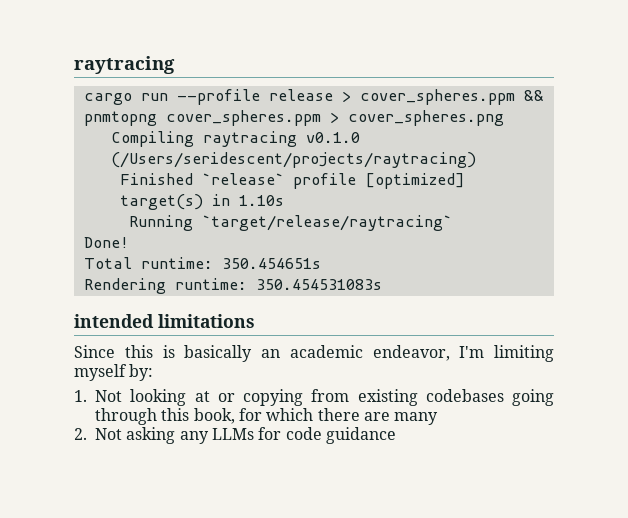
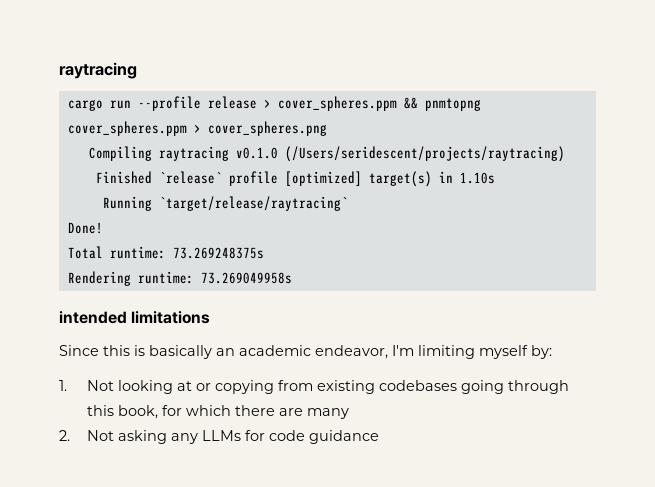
- Total runtime: 350.454651s
+ Total runtime: 73.269248375s
- Rendering runtime: 350.454531083s
+ Rendering runtime: 73.269049958s

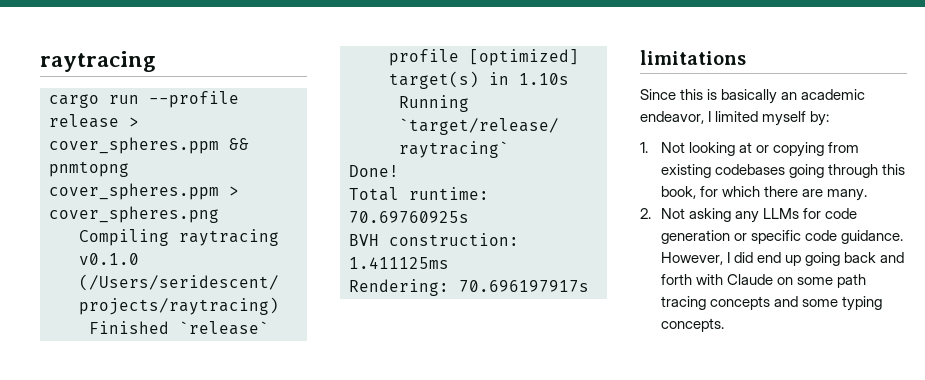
- Total runtime: 73.269248375s
- Rendering runtime: 73.269049958s
- intended limitations
+ Total runtime: 70.69760925s
+ BVH construction: 1.411125ms
+ Rendering: 70.696197917s
+ limitations
- Since this is basically an academic endeavor, I'm limiting myself by:
+ Since this is basically an academic endeavor, I limited myself by:
- 1. Not looking at or copying from existing codebases going through this book, for which there are many
+ 1. Not looking at or copying from existing codebases going through this book, for which there are many.
- 2. Not asking any LLMs for code guidance
+ 2. Not asking any LLMs for code generation or specific code guidance. However, I did end up going back and forth with Claude on some path tracing concepts and some typing concepts.

